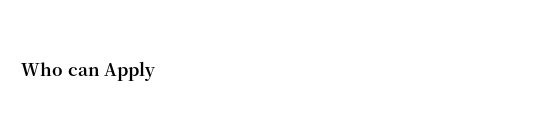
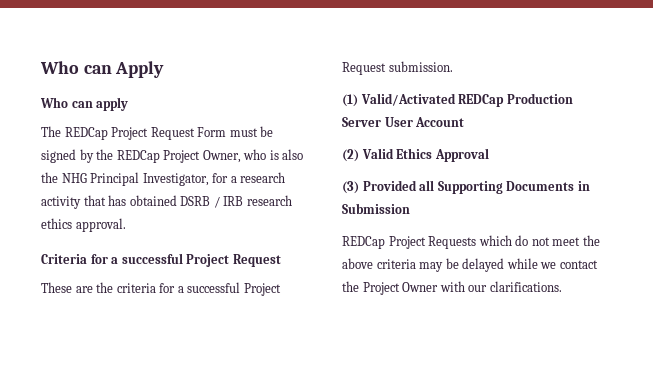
+ Who can apply
+ The REDCap Project Request Form must be signed by the REDCap Project Owner, who is also the NHG Principal Investigator, for a research activity that has obtained DSRB / IRB research ethics approval.
+ Criteria for a successful Project Request
+ These are the criteria for a successful Project Request submission.
+ (1) Valid/Activated REDCap Production Server User Account
+ (2) Valid Ethics Approval
+ (3) Provided all Supporting Documents in Submission
+ REDCap Project Requests which do not meet the above criteria may be delayed while we contact the Project Owner with our clarifications.

